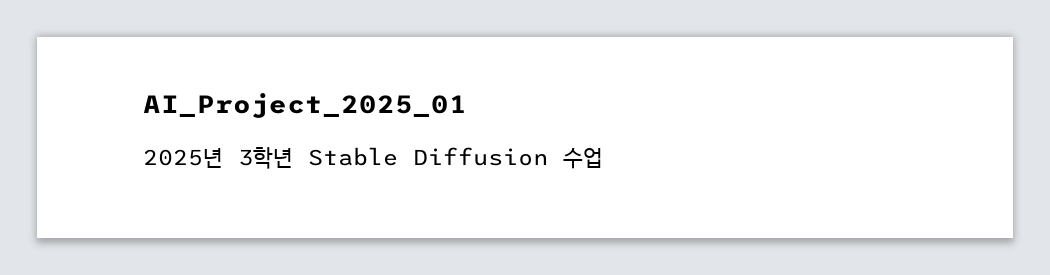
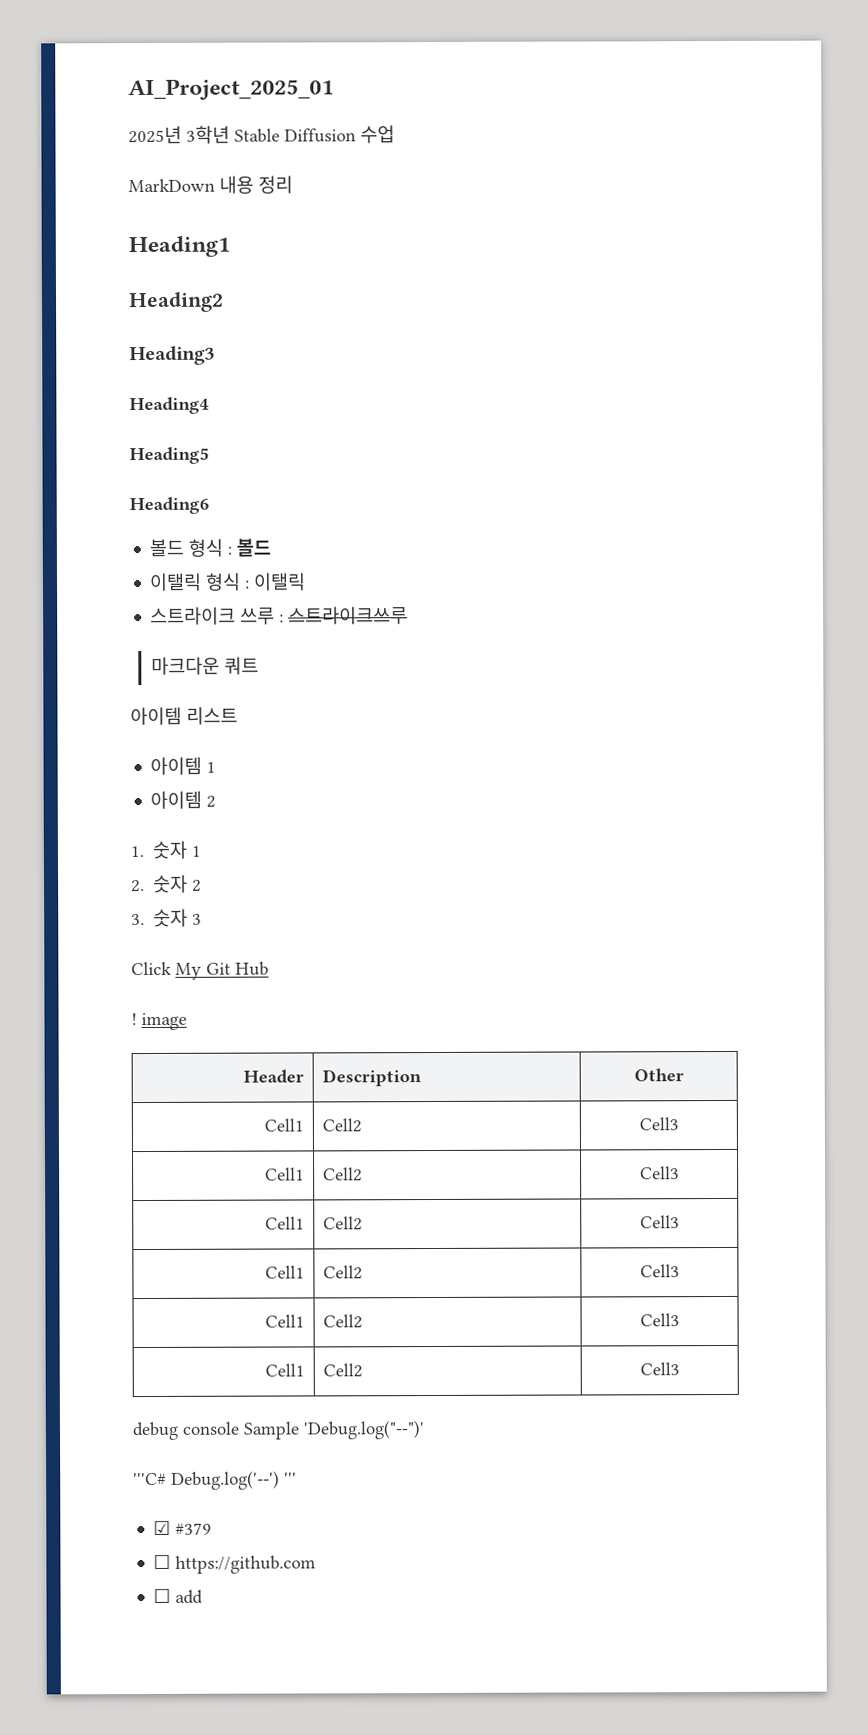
+ MarkDown 내용 정리
+ Heading1
+ Heading2
+ Heading3
+ Heading4
+ Heading5
+ Heading6
+ 볼드 형식 : 볼드
+ 이탤릭 형식 : 이탤릭
+ 스트라이크 쓰루 : 스트라이크쓰루
+ 마크다운 쿼트
+ 아이템 리스트
+ 아이템 1
+ 아이템 2
+ 1. 숫자 1
+ 2. 숫자 2
+ 3. 숫자 3
+ Click My Git Hub
+ ! image
+ Header | Description | Other
+ Cell1 | Cell2 | Cell3
+ Cell1 | Cell2 | Cell3
+ Cell1 | Cell2 | Cell3
+ Cell1 | Cell2 | Cell3
+ Cell1 | Cell2 | Cell3
+ Cell1 | Cell2 | Cell3
+ debug console Sample 'Debug.log("--")'
+ '''C# Debug.log('--') '''
+ ☑ #379
+ ☐ https://github.com
+ ☐ add

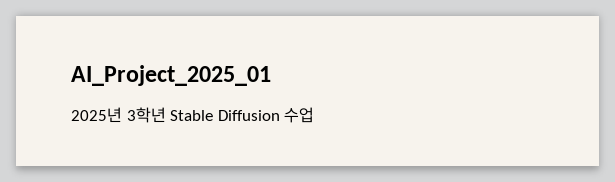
- MarkDown 내용 정리
- Heading1
- Heading2
- Heading3
- Heading4
- Heading5
- Heading6
- 볼드 형식 : 볼드
- 이탤릭 형식 : 이탤릭
- 스트라이크 쓰루 : 스트라이크쓰루
- 마크다운 쿼트
- 아이템 리스트
- 아이템 1
- 아이템 2
- 1. 숫자 1
- 2. 숫자 2
- 3. 숫자 3
- Click My Git Hub
- ! image
- Header | Description | Other
- Cell1 | Cell2 | Cell3
- Cell1 | Cell2 | Cell3
- Cell1 | Cell2 | Cell3
- Cell1 | Cell2 | Cell3
- Cell1 | Cell2 | Cell3
- Cell1 | Cell2 | Cell3
- debug console Sample 'Debug.log("--")'
- '''C# Debug.log('--') '''
- ☑ #379
- ☐ https://github.com
- ☐ add

